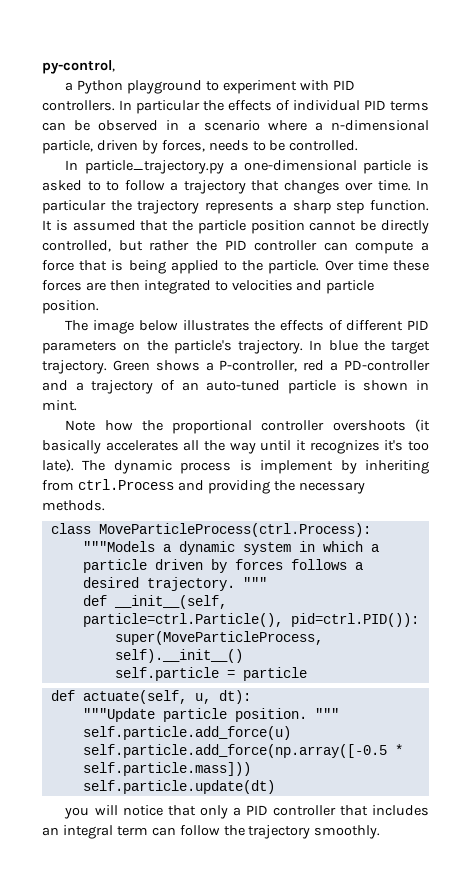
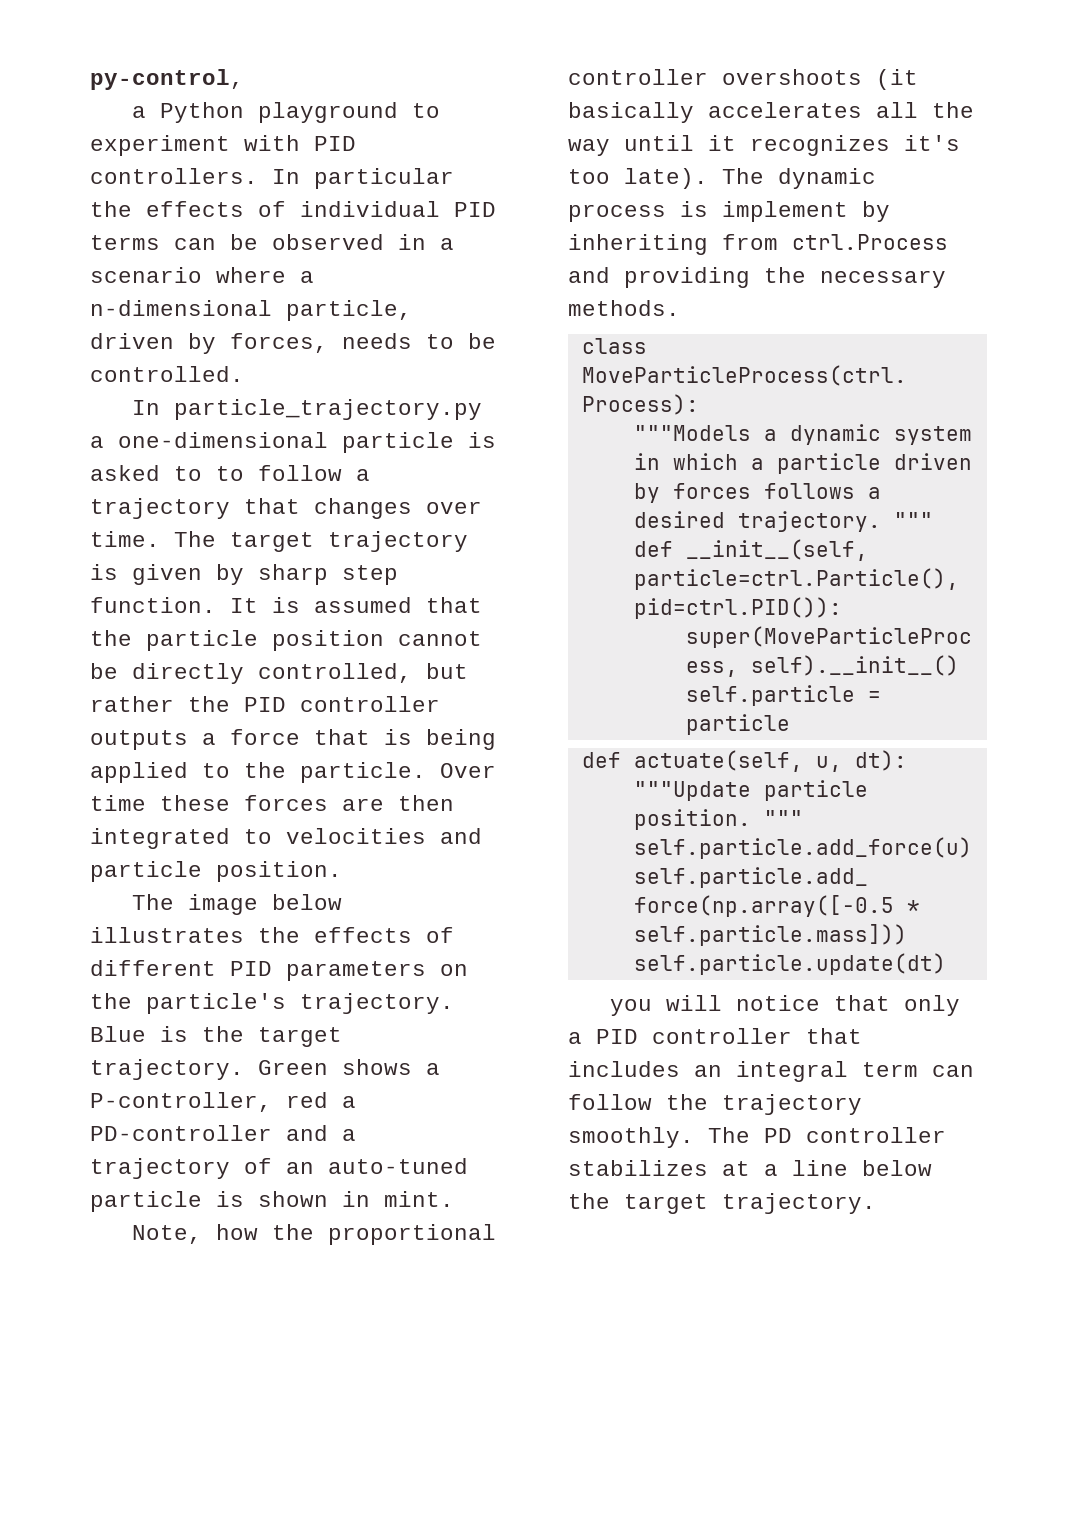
- In particular the trajectory represents a sharp step function.
+ The target trajectory is given by sharp step function.
- It is assumed that the particle position cannot be directly controlled, but rather the PID controller can compute a force that is being applied to the particle.
+ It is assumed that the particle position cannot be directly controlled, but rather the PID controller outputs a force that is being applied to the particle.
- In blue the target trajectory.
+ Blue is the target trajectory.
- Note how the proportional controller overshoots (it basically accelerates all the way until it recognizes it's too late).
+ Note, how the proportional controller overshoots (it basically accelerates all the way until it recognizes it's too late).
+ The PD controller stabilizes at a line below the target trajectory.

